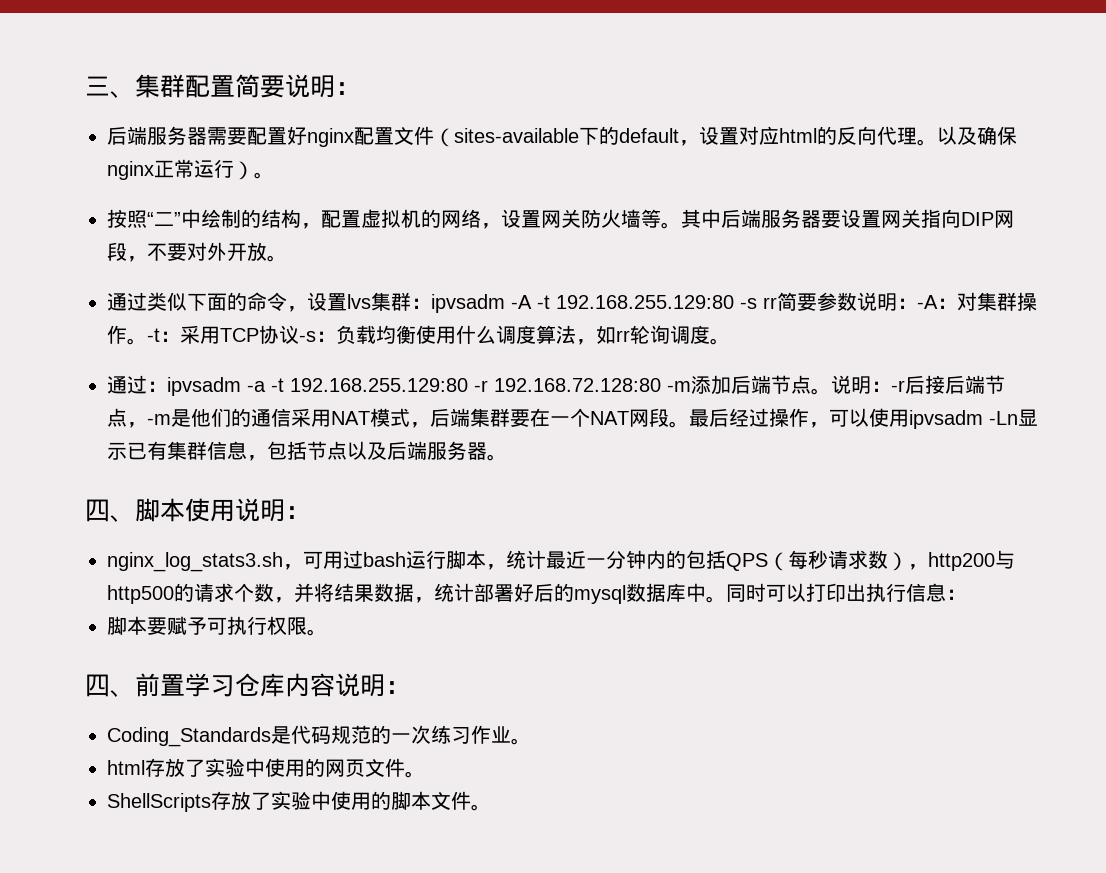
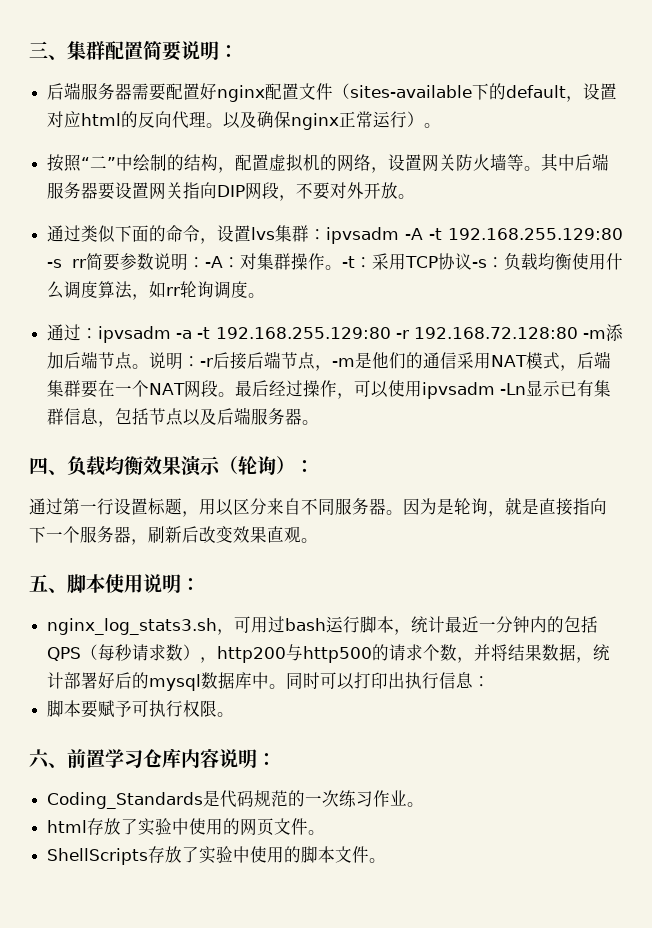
- 四、脚本使用说明：
+ 四、负载均衡效果演示（轮询）：
+ 通过第一行设置标题，用以区分来自不同服务器。因为是轮询，就是直接指向下一个服务器，刷新后改变效果直观。
+ 五、脚本使用说明：
- 四、前置学习仓库内容说明：
+ 六、前置学习仓库内容说明：

